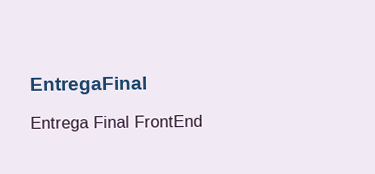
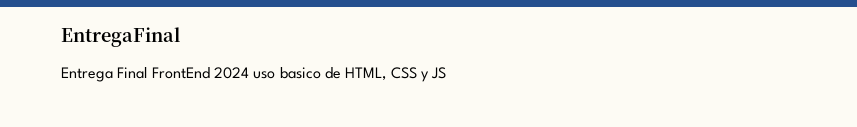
- Entrega Final FrontEnd
+ Entrega Final FrontEnd 2024 uso basico de HTML, CSS y JS

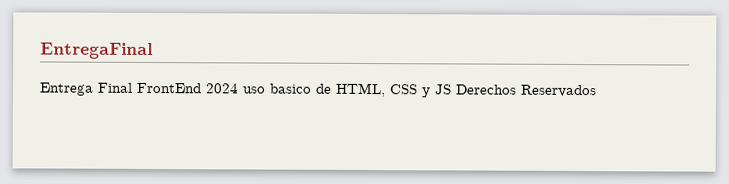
- Entrega Final FrontEnd 2024 uso basico de HTML, CSS y JS
+ Entrega Final FrontEnd 2024 uso basico de HTML, CSS y JS Derechos Reservados

